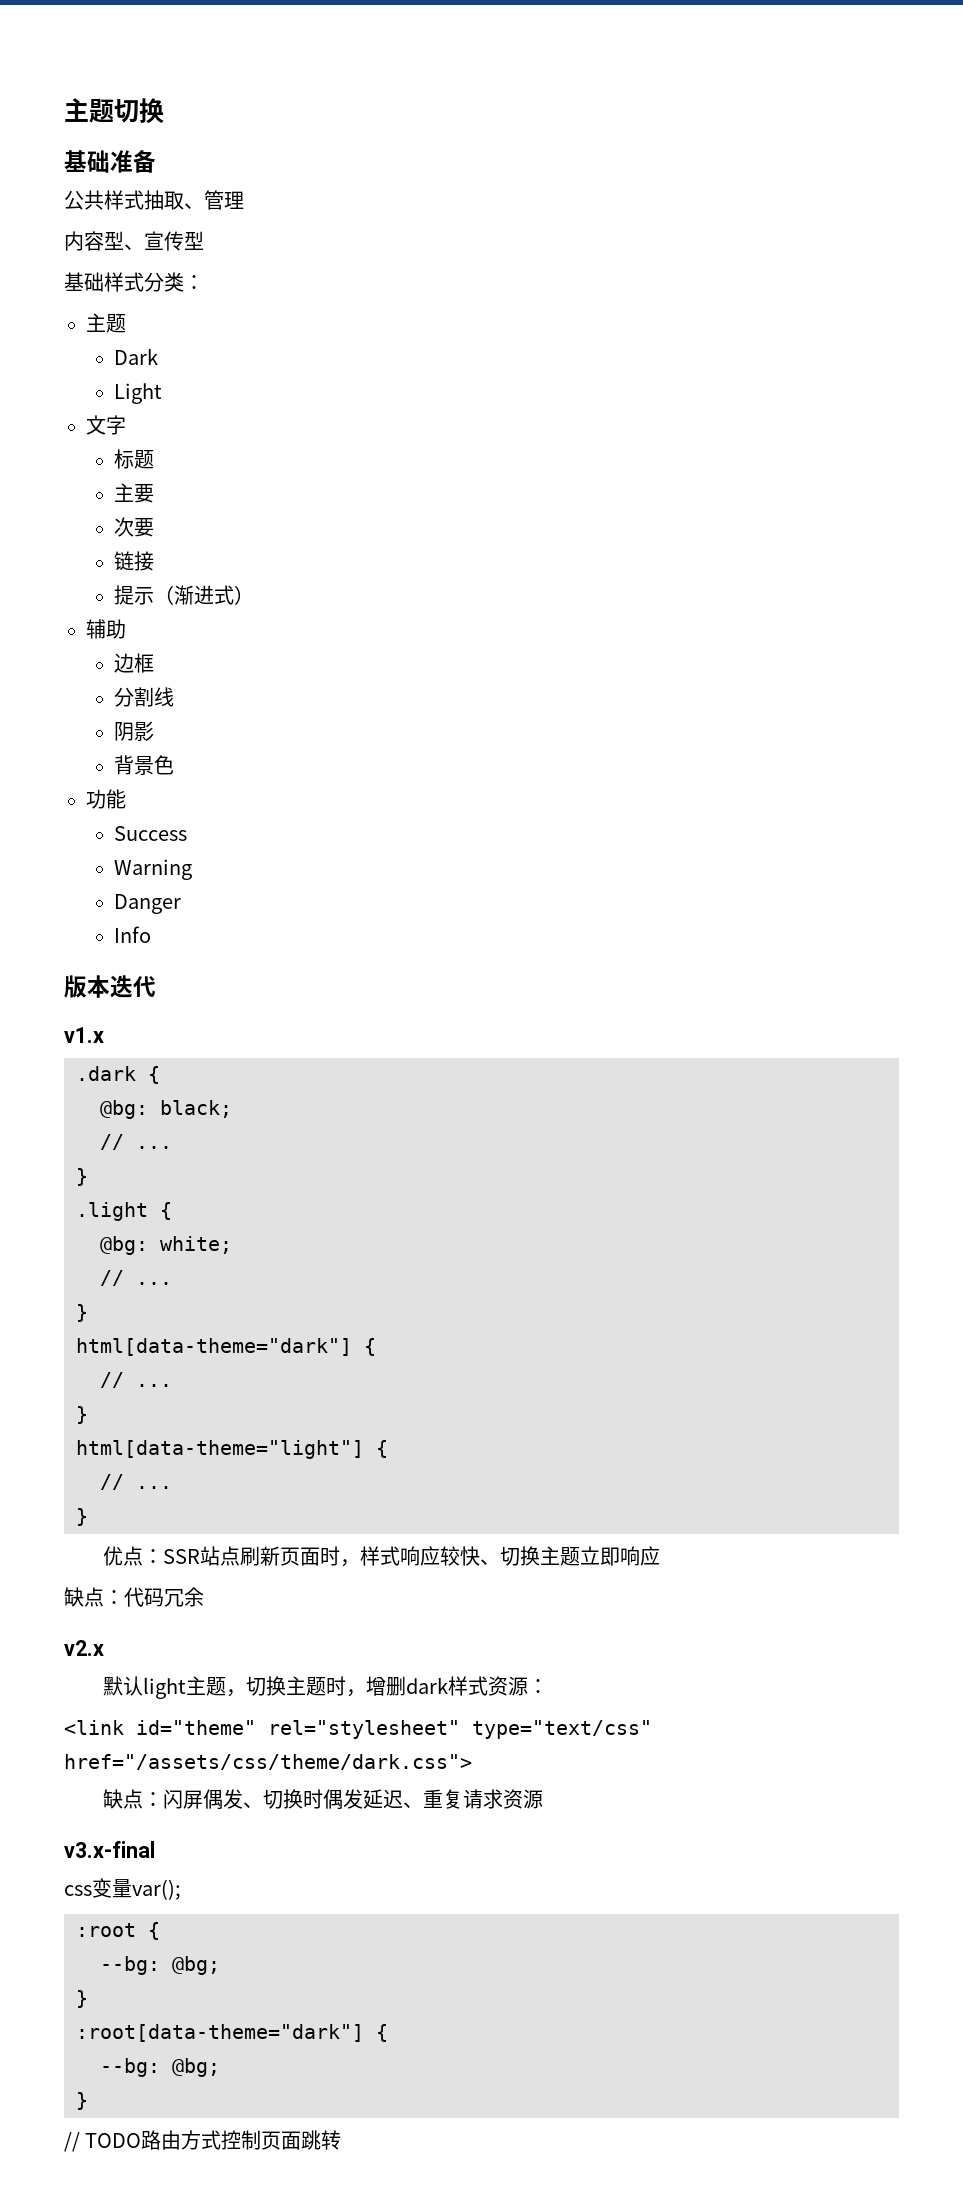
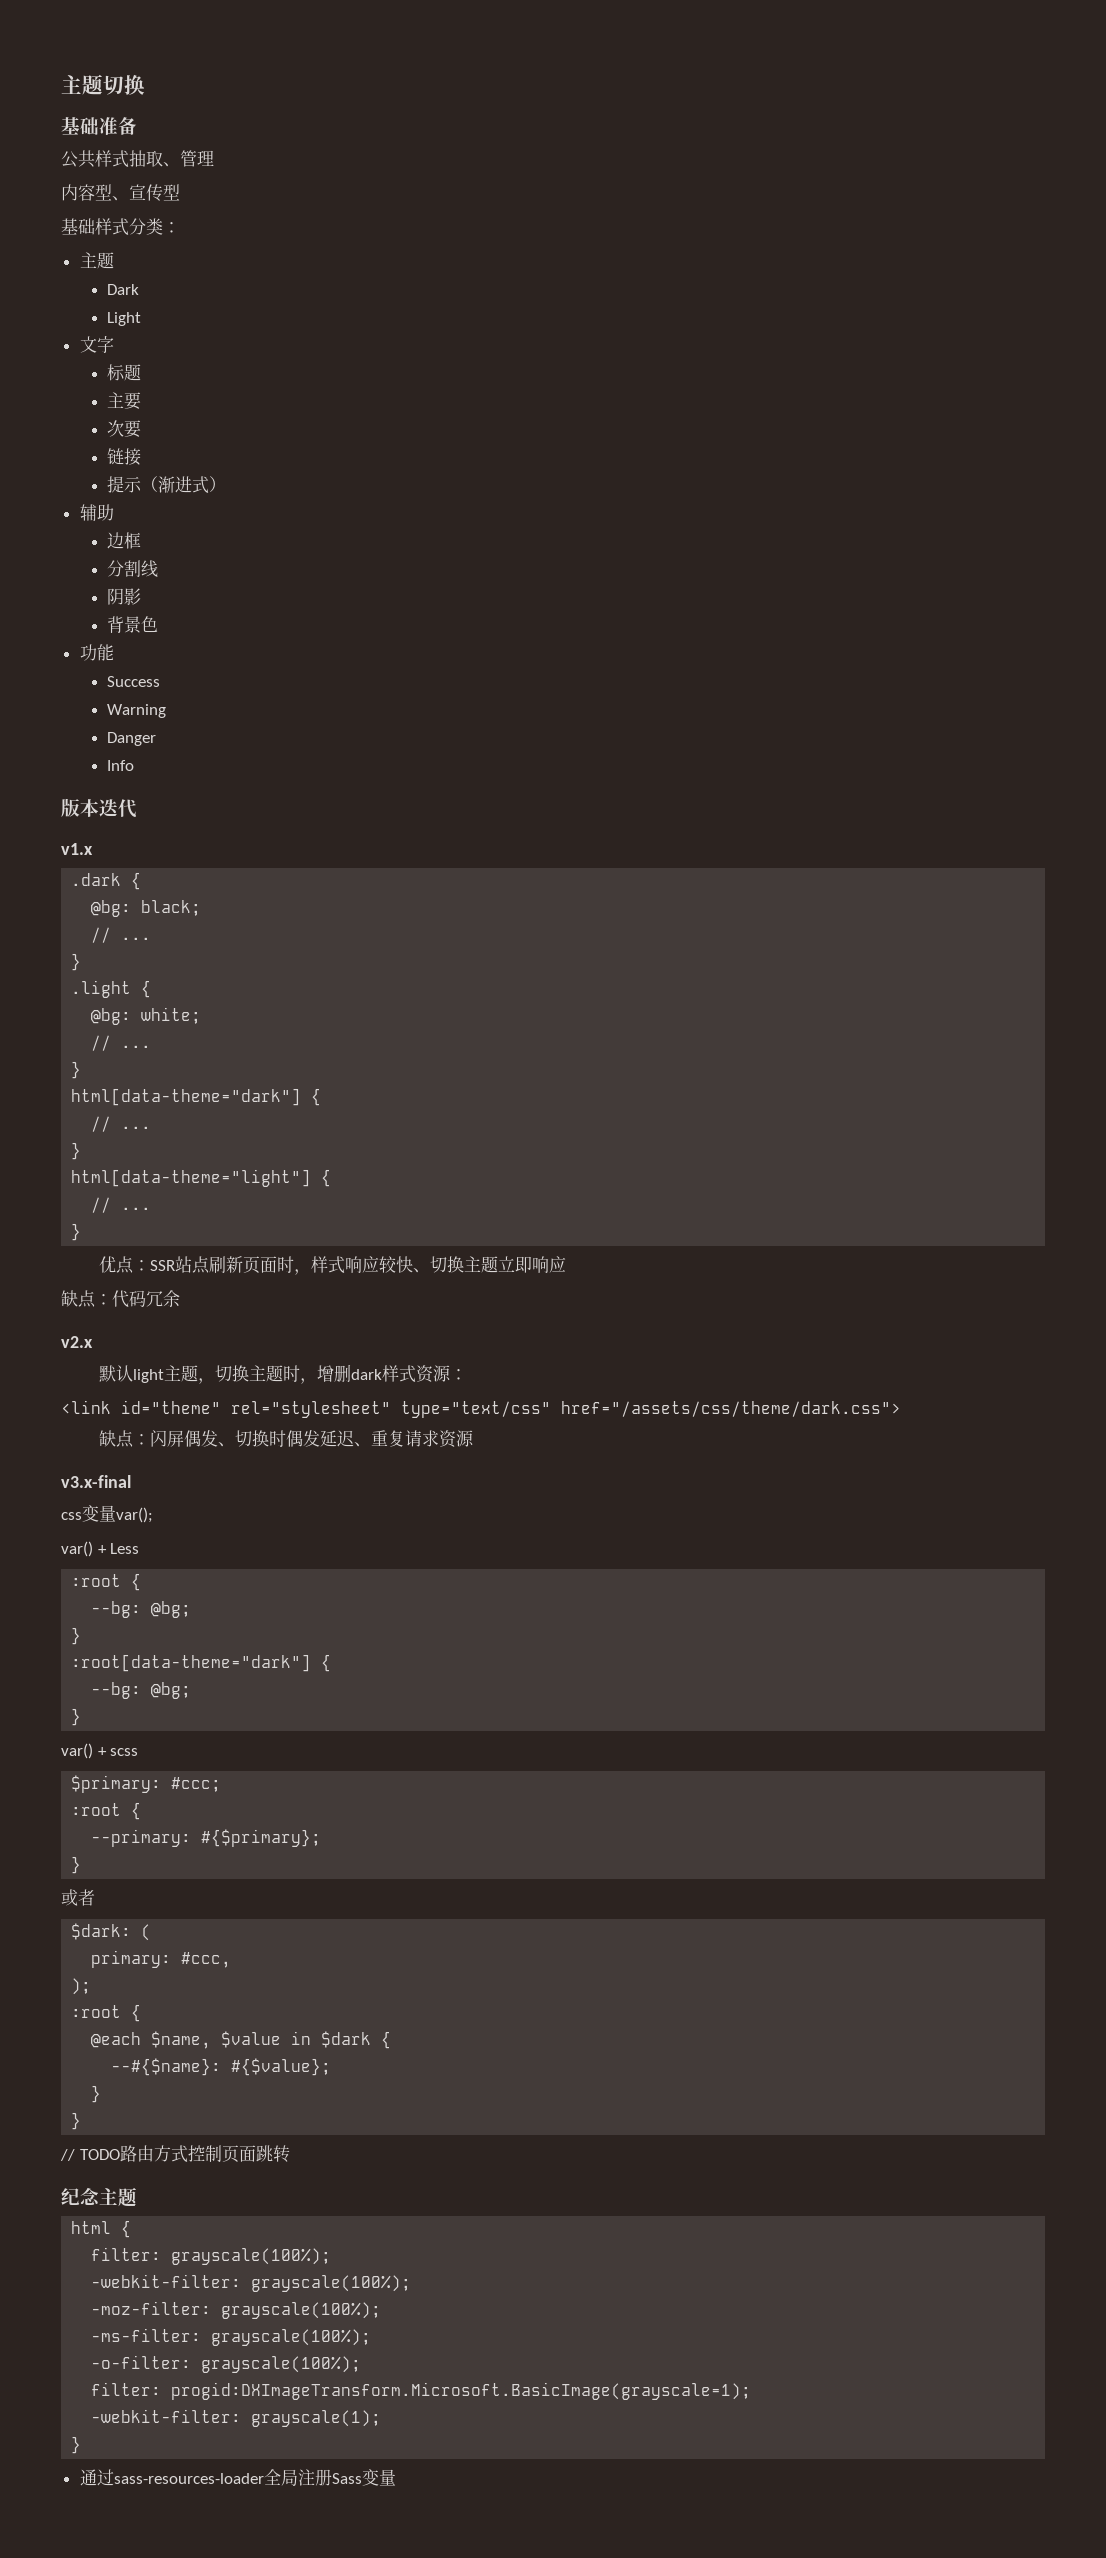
+ var() + Less
+ var() + scss
+ $primary: #ccc;
+ :root {
+ --primary: #{$primary};
+ }
+ 或者
+ $dark: (
+ primary: #ccc,
+ );
+ :root {
+ @each $name, $value in $dark {
+ --#{$name}: #{$value};
+ }
+ }
+ 纪念主题
+ html {
+ filter: grayscale(100%);
+ -webkit-filter: grayscale(100%);
+ -moz-filter: grayscale(100%);
+ -ms-filter: grayscale(100%);
+ -o-filter: grayscale(100%);
+ filter: progid:DXImageTransform.Microsoft.BasicImage(grayscale=1);
+ -webkit-filter: grayscale(1);
+ }
+ 通过sass-resources-loader全局注册Sass变量

